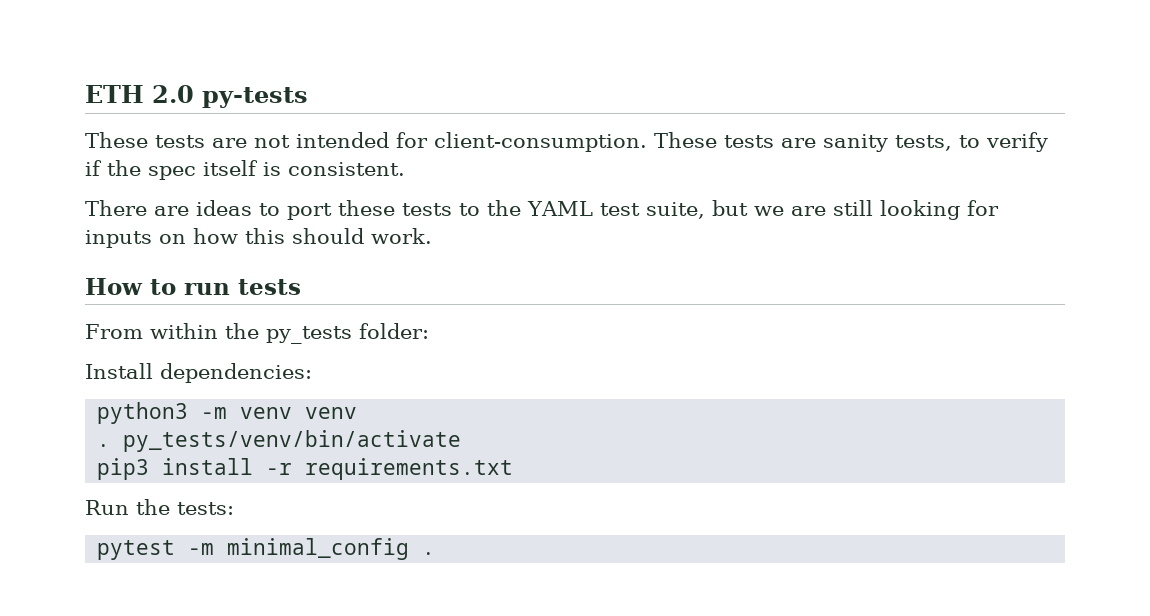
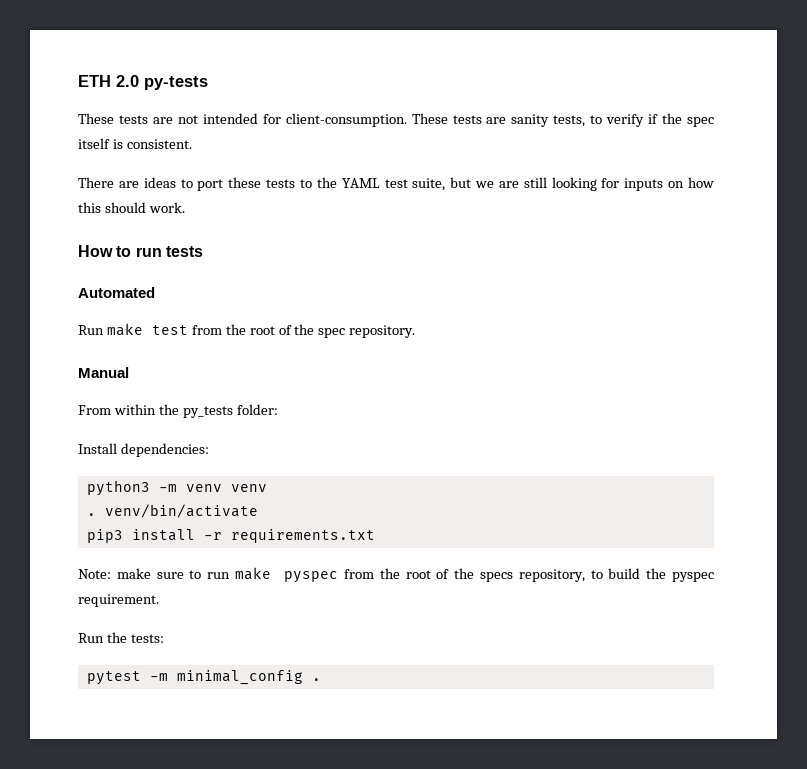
+ Automated
+ Run make test from the root of the spec repository.
+ Manual
- . py_tests/venv/bin/activate
+ . venv/bin/activate
+ Note: make sure to run make pyspec from the root of the specs repository, to build the pyspec requirement.

